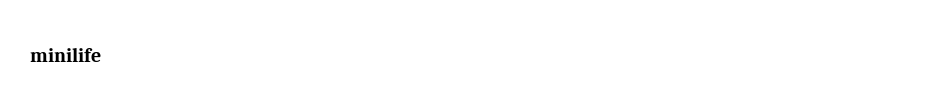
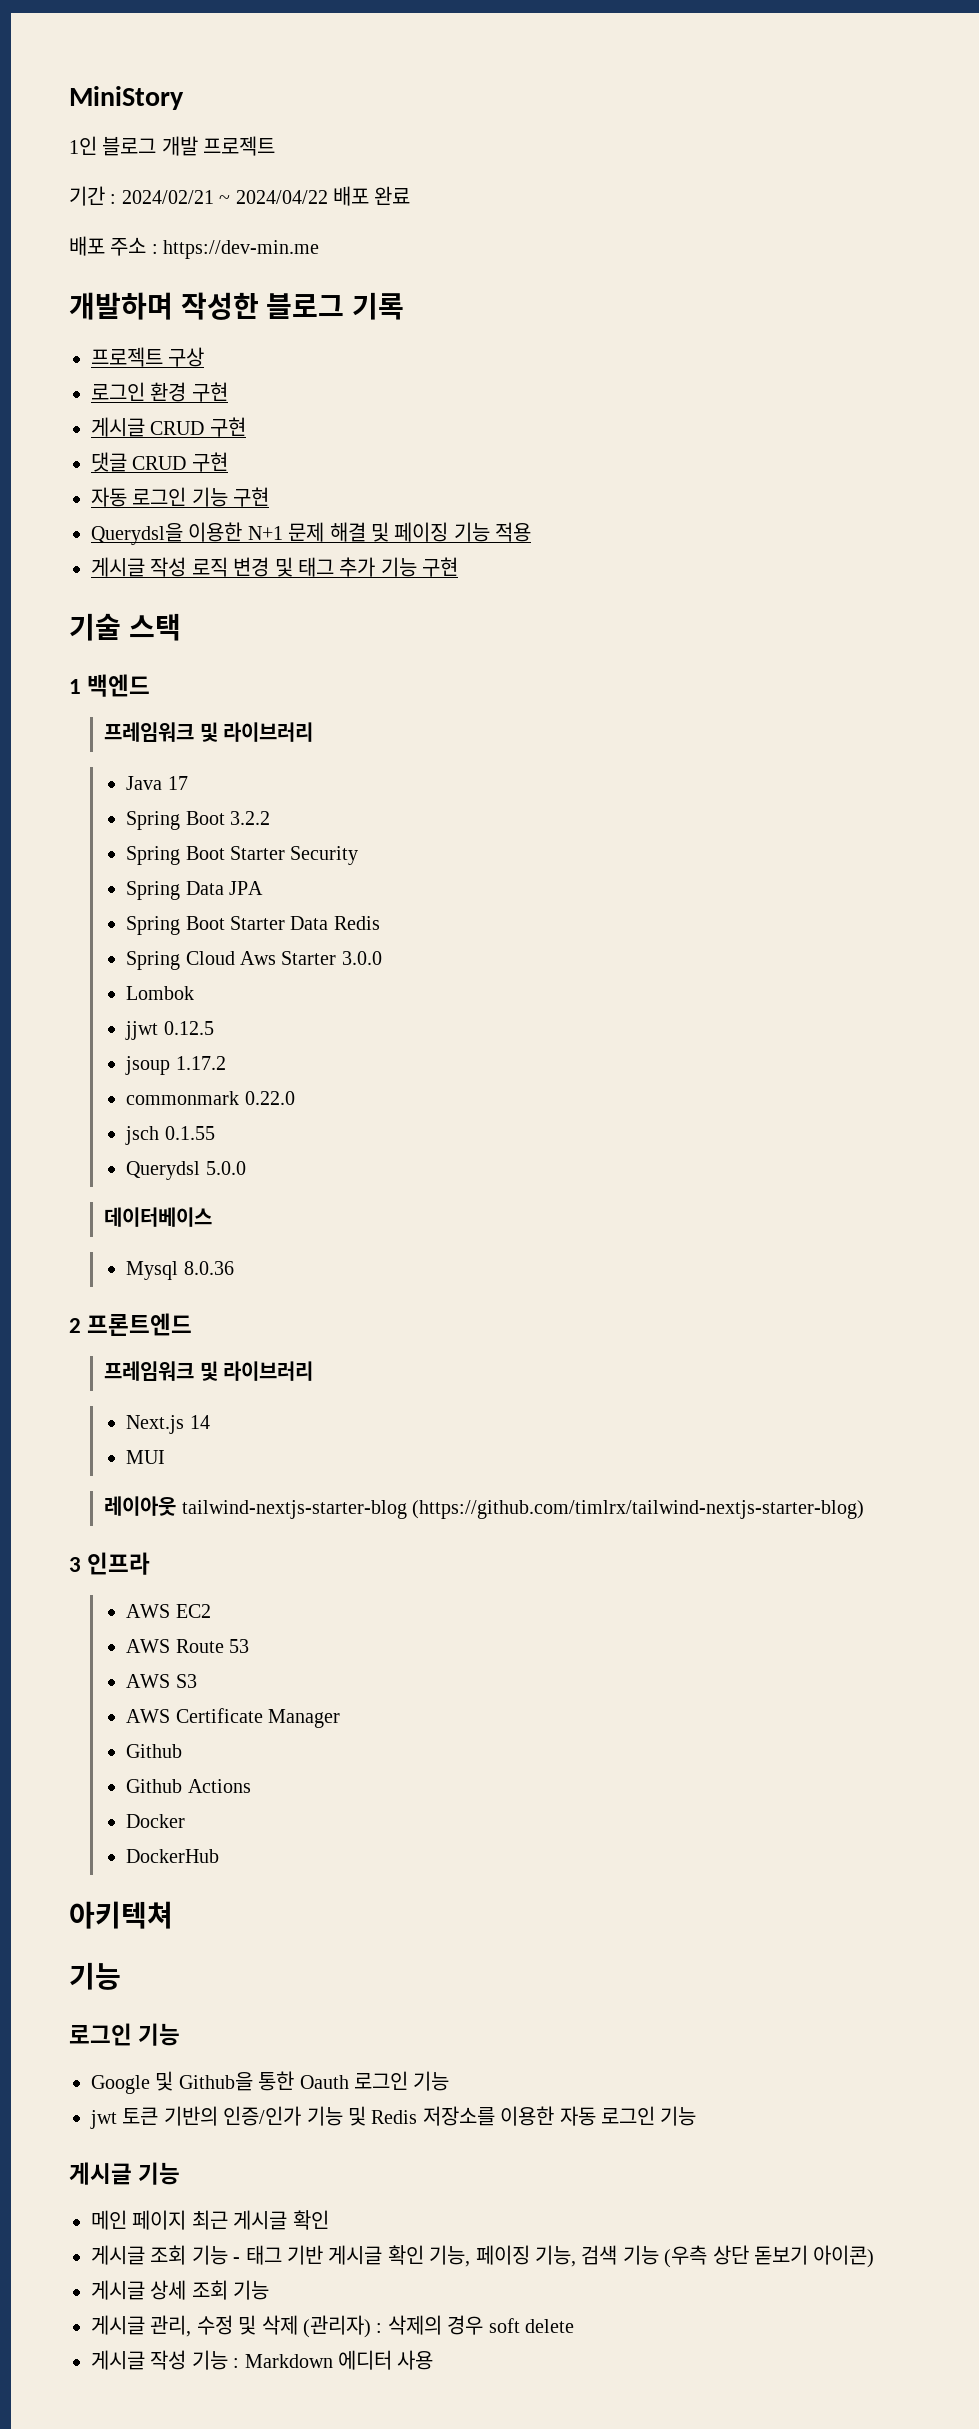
- minilife
+ MiniStory
+ 1인 블로그 개발 프로젝트
+ 기간 : 2024/02/21 ~ 2024/04/22 배포 완료
+ 배포 주소 : https://dev-min.me
+ 개발하며 작성한 블로그 기록
+ 프로젝트 구상
+ 로그인 환경 구현
+ 게시글 CRUD 구현
+ 댓글 CRUD 구현
+ 자동 로그인 기능 구현
+ Querydsl을 이용한 N+1 문제 해결 및 페이징 기능 적용
+ 게시글 작성 로직 변경 및 태그 추가 기능 구현
+ 기술 스택
+ 1 백엔드
+ 프레임워크 및 라이브러리
+ Java 17
+ Spring Boot 3.2.2
+ Spring Boot Starter Security
+ Spring Data JPA
+ Spring Boot Starter Data Redis
+ Spring Cloud Aws Starter 3.0.0
+ Lombok
+ jjwt 0.12.5
+ jsoup 1.17.2
+ commonmark 0.22.0
+ jsch 0.1.55
+ Querydsl 5.0.0
+ 데이터베이스
+ Mysql 8.0.36
+ 2 프론트엔드
+ 프레임워크 및 라이브러리
+ Next.js 14
+ MUI
+ 레이아웃 tailwind-nextjs-starter-blog (https://github.com/timlrx/tailwind-nextjs-starter-blog)
+ 3 인프라
+ AWS EC2
+ AWS Route 53
+ AWS S3
+ AWS Certificate Manager
+ Github
+ Github Actions
+ Docker
+ DockerHub
+ 아키텍쳐
+ 기능
+ 로그인 기능
+ Google 및 Github을 통한 Oauth 로그인 기능
+ jwt 토큰 기반의 인증/인가 기능 및 Redis 저장소를 이용한 자동 로그인 기능
+ 게시글 기능
+ 메인 페이지 최근 게시글 확인
+ 게시글 조회 기능 - 태그 기반 게시글 확인 기능, 페이징 기능, 검색 기능 (우측 상단 돋보기 아이콘)
+ 게시글 상세 조회 기능
+ 게시글 관리, 수정 및 삭제 (관리자) : 삭제의 경우 soft delete
+ 게시글 작성 기능 : Markdown 에디터 사용

